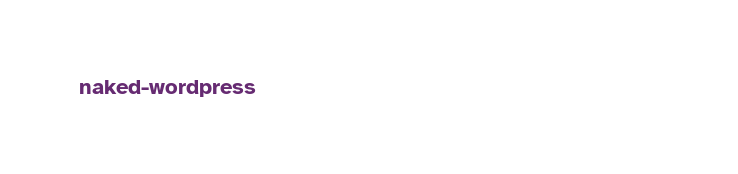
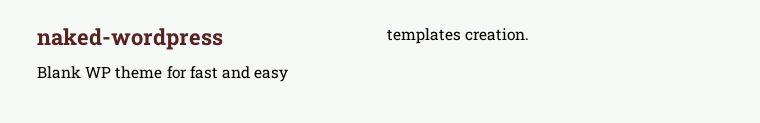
+ Blank WP theme for fast and easy templates creation.

